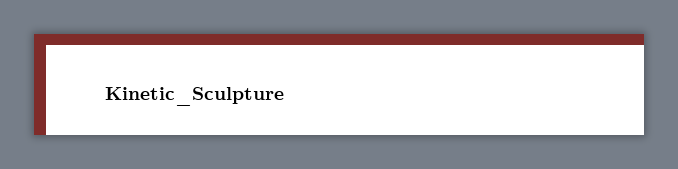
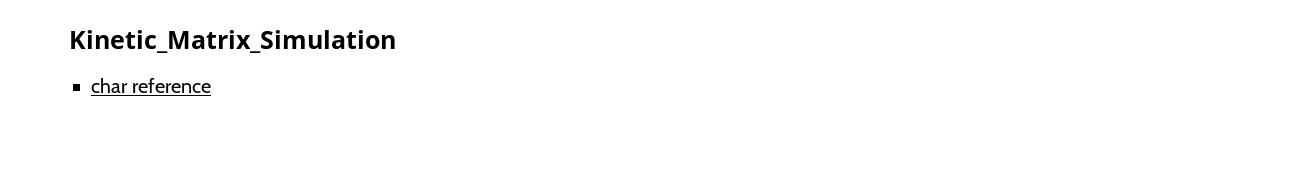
- Kinetic_Sculpture
+ Kinetic_Matrix_Simulation
+ char reference

